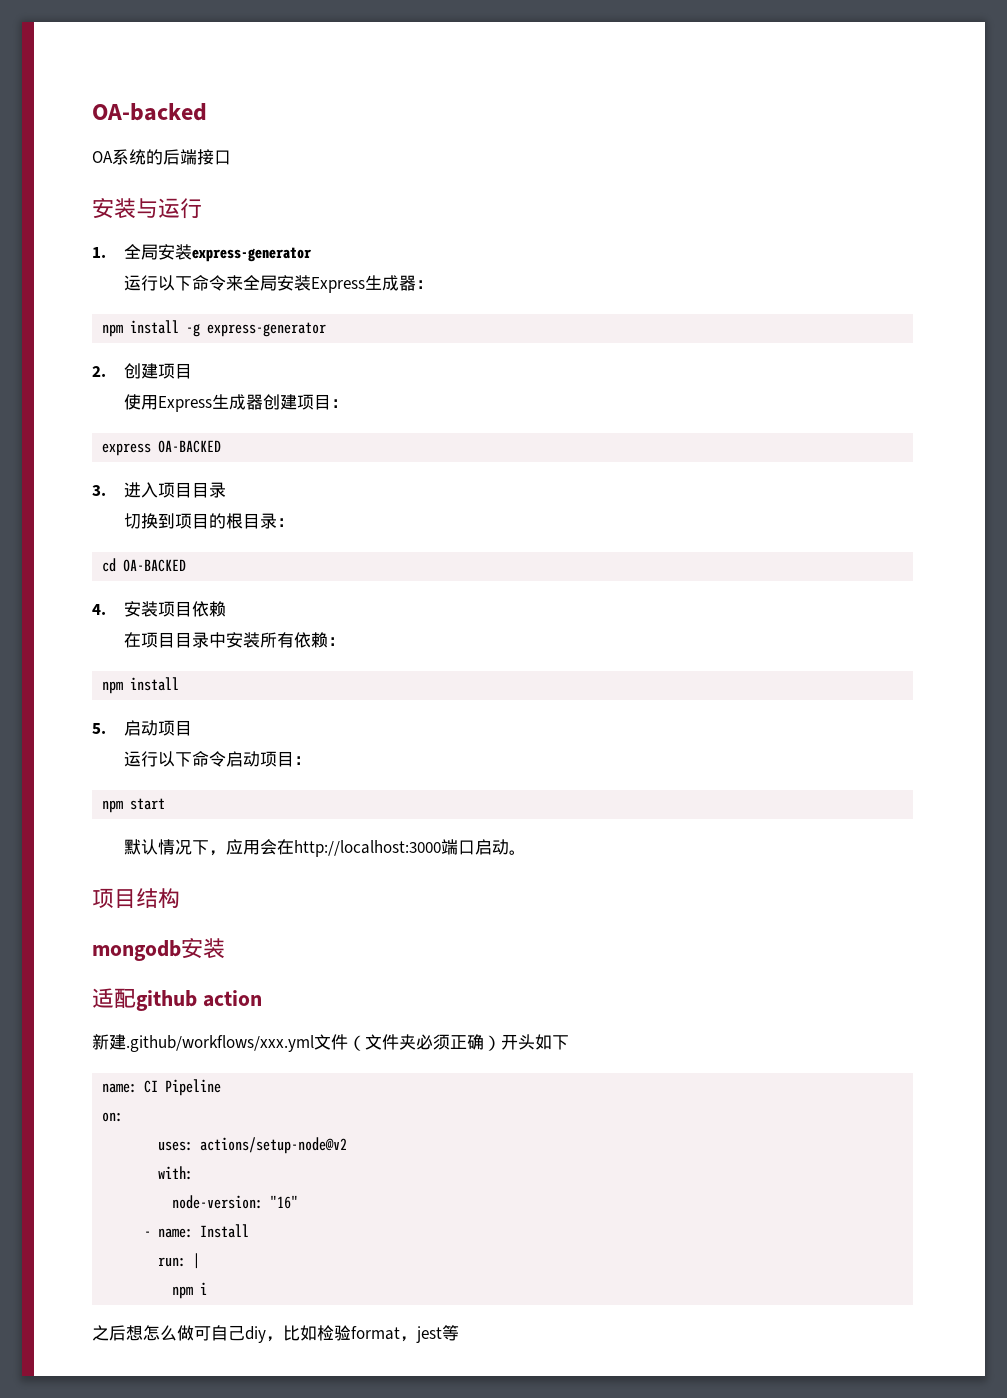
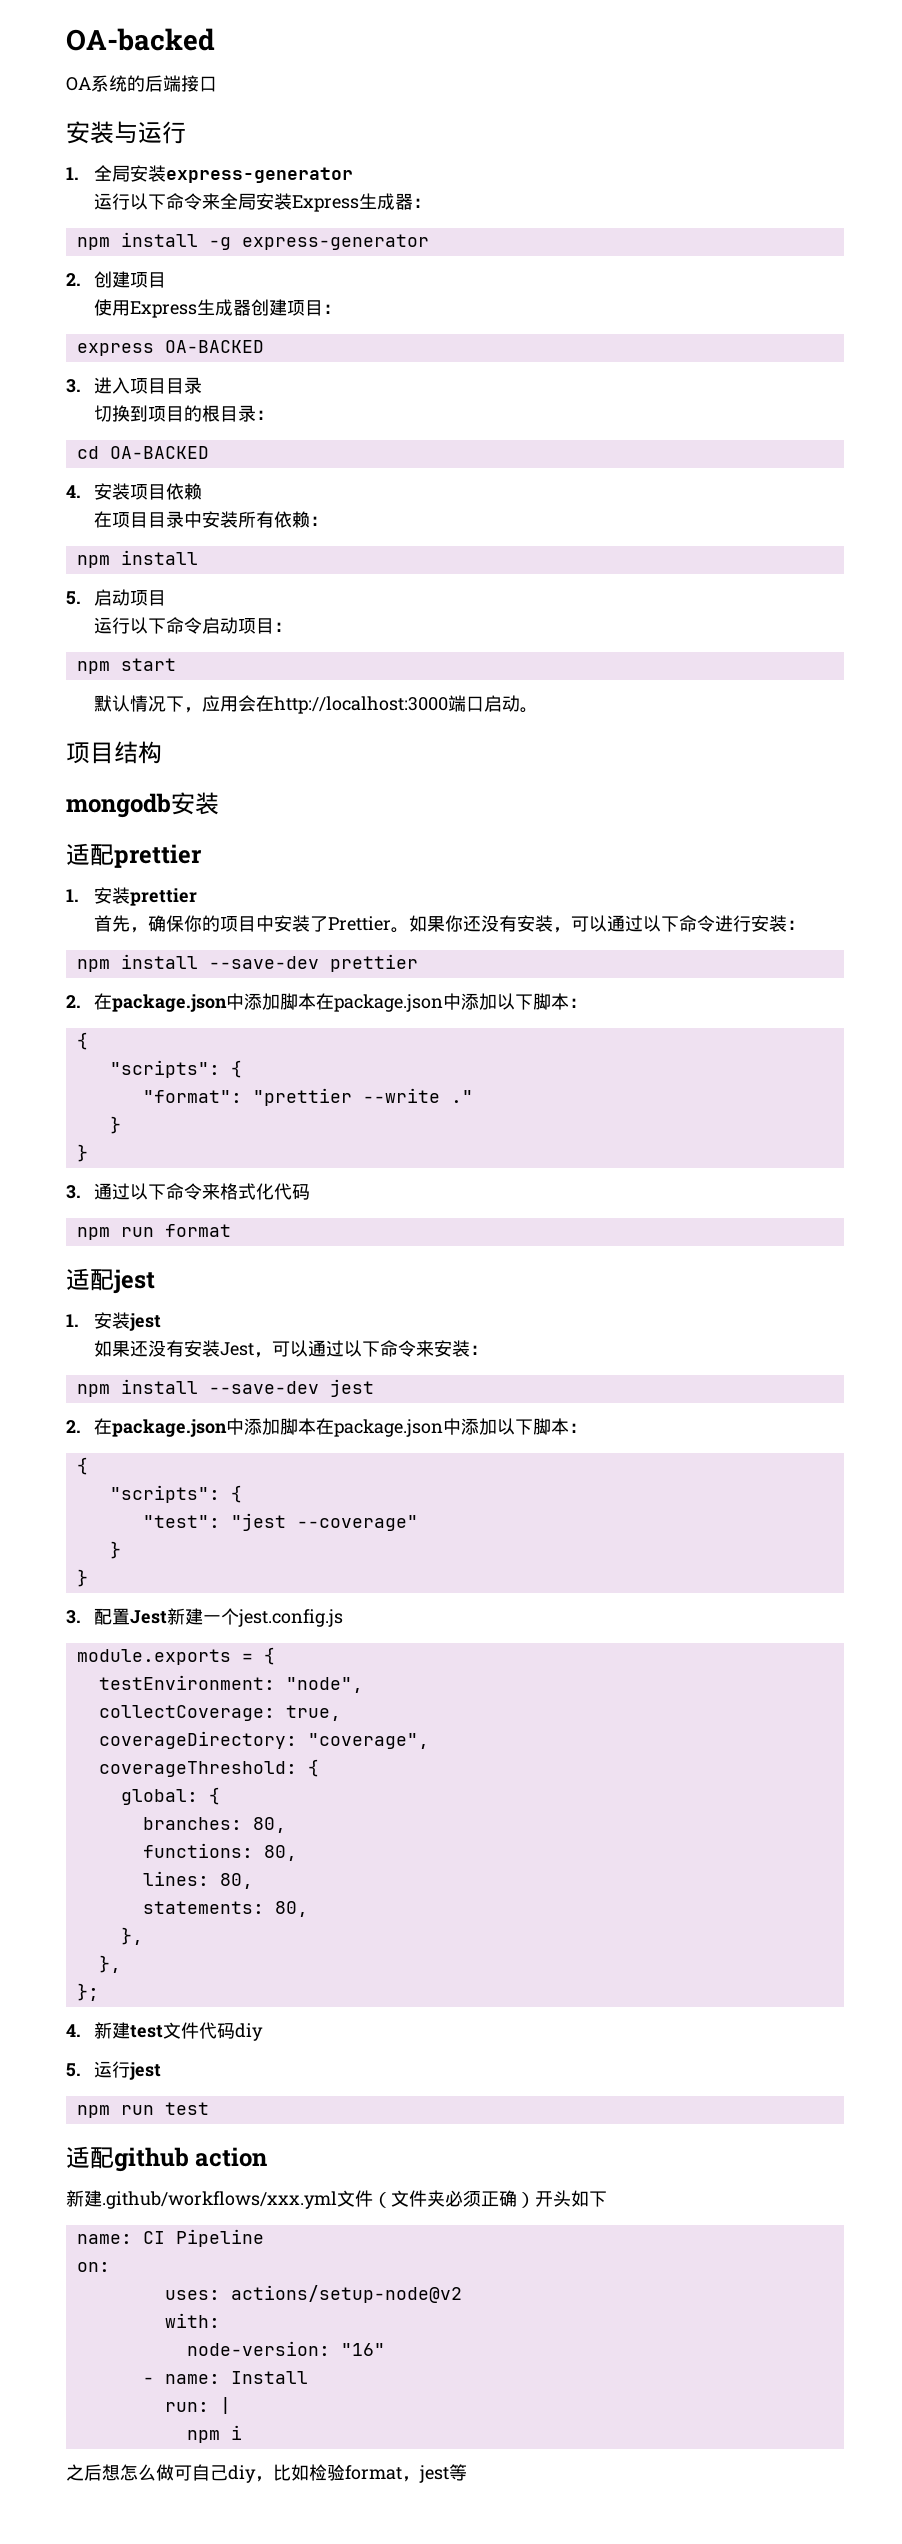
+ 适配prettier
+ 1.安装prettier
+ 首先，确保你的项目中安装了Prettier。如果你还没有安装，可以通过以下命令进行安装：
+ npm install --save-dev prettier
+ 2.在package.json中添加脚本在package.json中添加以下脚本：
+ {
+ "scripts": {
+ "format": "prettier --write ."
+ }
+ }
+ 3.通过以下命令来格式化代码
+ npm run format
+ 适配jest
+ 1.安装jest
+ 如果还没有安装Jest，可以通过以下命令来安装：
+ npm install --save-dev jest
+ 2.在package.json中添加脚本在package.json中添加以下脚本：
+ {
+ "scripts": {
+ "test": "jest --coverage"
+ }
+ }
+ 3.配置Jest新建一个jest.config.js
+ module.exports = {
+ testEnvironment: "node",
+ collectCoverage: true,
+ coverageDirectory: "coverage",
+ coverageThreshold: {
+ global: {
+ branches: 80,
+ functions: 80,
+ lines: 80,
+ statements: 80,
+ },
+ },
+ };
+ 4.新建test文件代码diy
+ 5.运行jest
+ npm run test

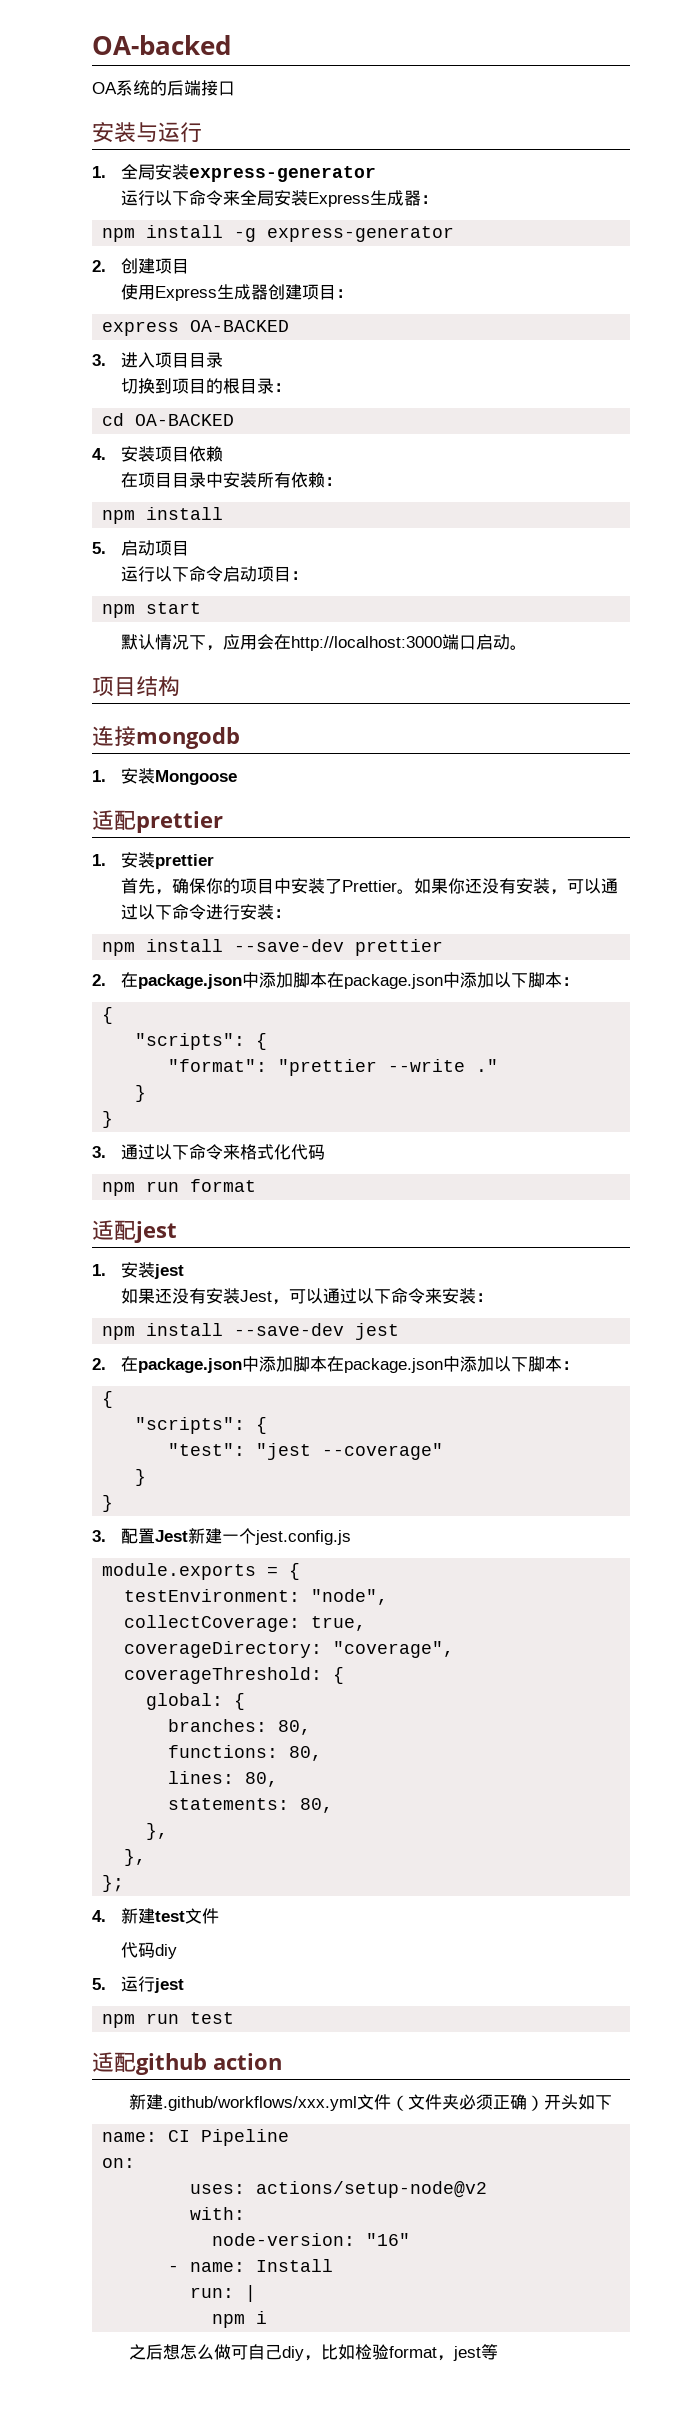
- mongodb安装
+ 连接mongodb
+ 1.安装Mongoose
- 4.新建test文件代码diy
+ 4.新建test文件
+ 代码diy

